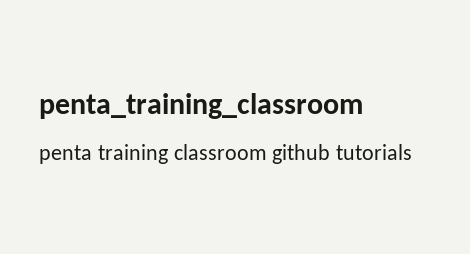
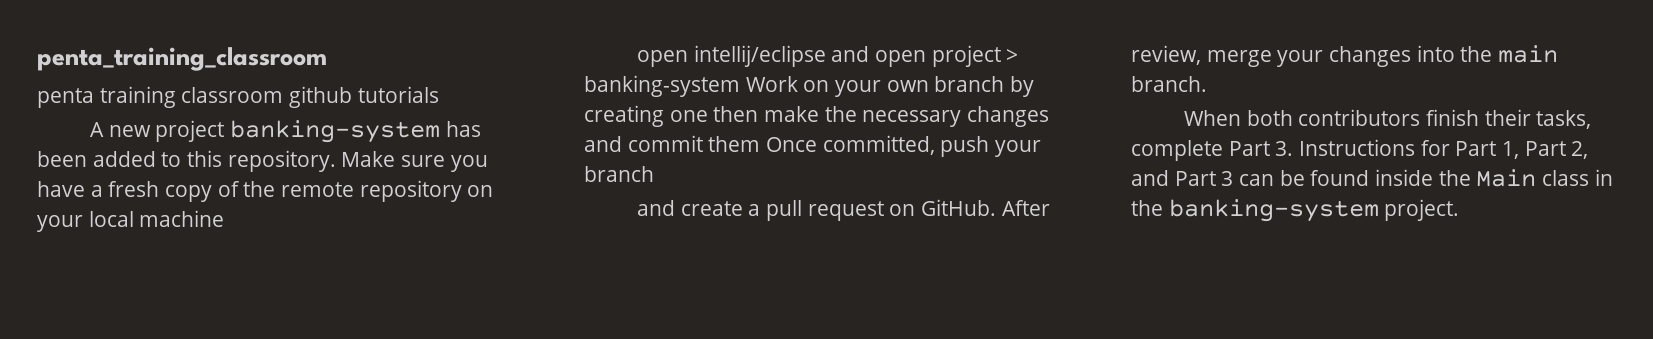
+ A new project banking-system has been added to this repository. Make sure you have a fresh copy of the remote repository on your local machine
+ open intellij/eclipse and open project > banking-system Work on your own branch by creating one then make the necessary changes and commit them Once committed, push your branch
+ and create a pull request on GitHub. After review, merge your changes into the main branch.
+ When both contributors finish their tasks, complete Part 3. Instructions for Part 1, Part 2, and Part 3 can be found inside the Main class in the banking-system project.

